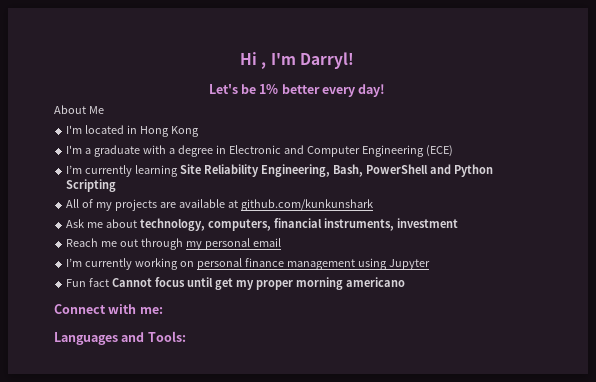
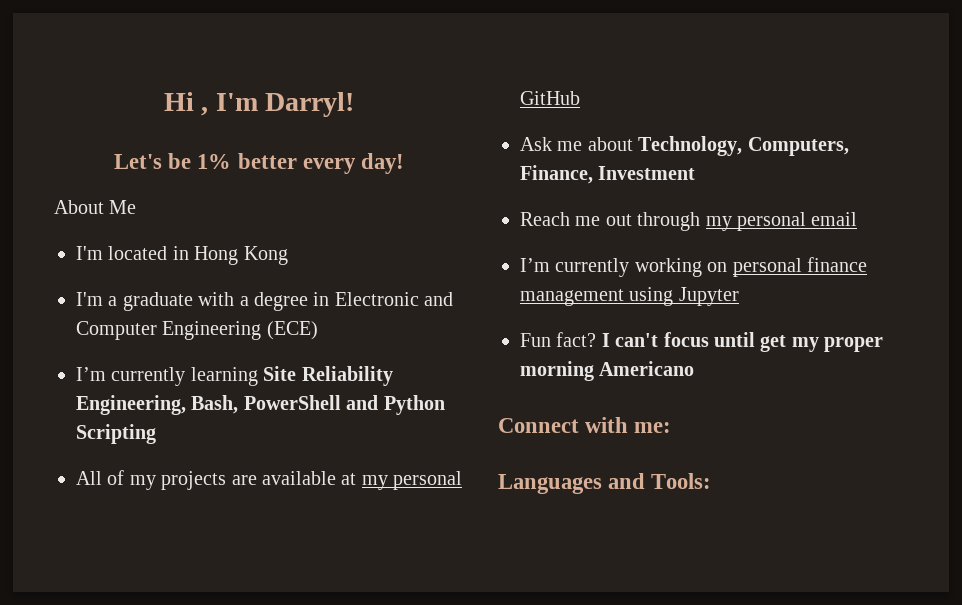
- All of my projects are available at github.com/kunkunshark
+ All of my projects are available at my personal GitHub
- Ask me about technology, computers, financial instruments, investment
+ Ask me about Technology, Computers, Finance, Investment
- Fun fact Cannot focus until get my proper morning americano
+ Fun fact? I can't focus until get my proper morning Americano

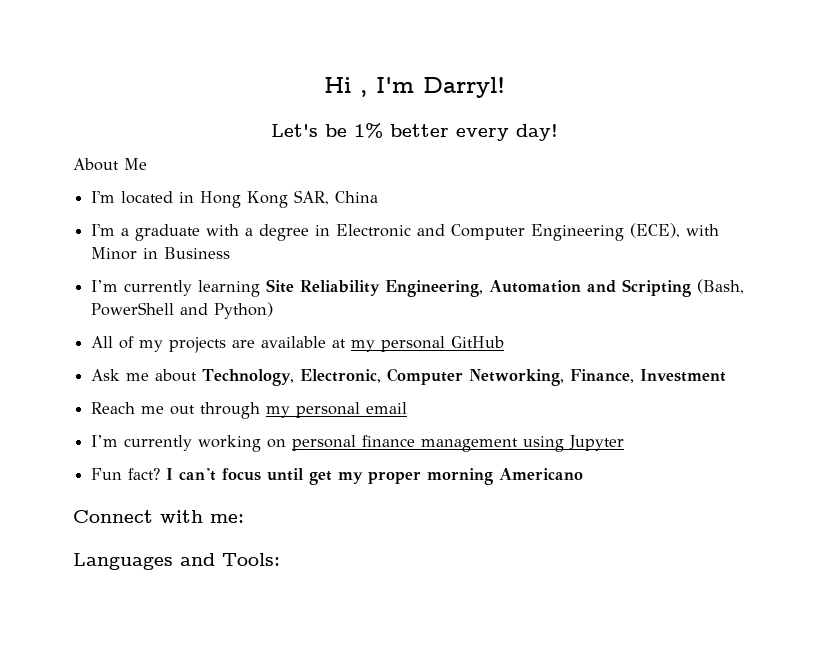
- I'm located in Hong Kong
+ I'm located in Hong Kong SAR, China
- I'm a graduate with a degree in Electronic and Computer Engineering (ECE)
+ I'm a graduate with a degree in Electronic and Computer Engineering (ECE), with Minor in Business
- I’m currently learning Site Reliability Engineering, Bash, PowerShell and Python Scripting
+ I’m currently learning Site Reliability Engineering, Automation and Scripting (Bash, PowerShell and Python)
- Ask me about Technology, Computers, Finance, Investment
+ Ask me about Technology, Electronic, Computer Networking, Finance, Investment

